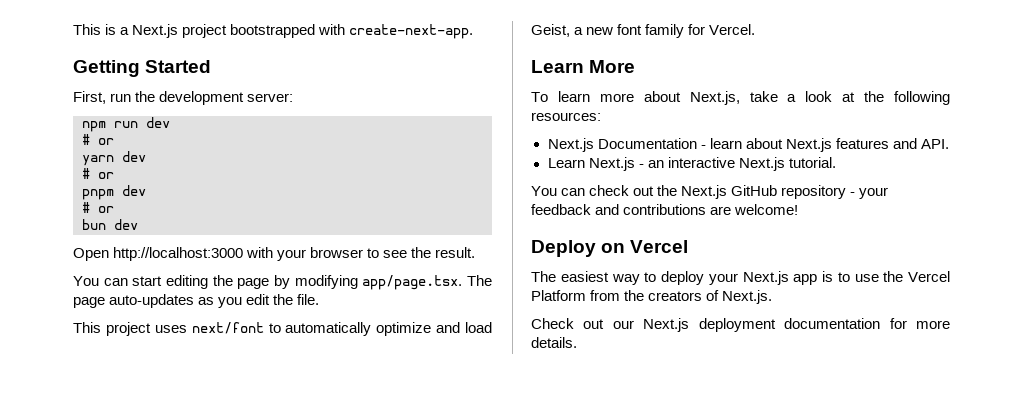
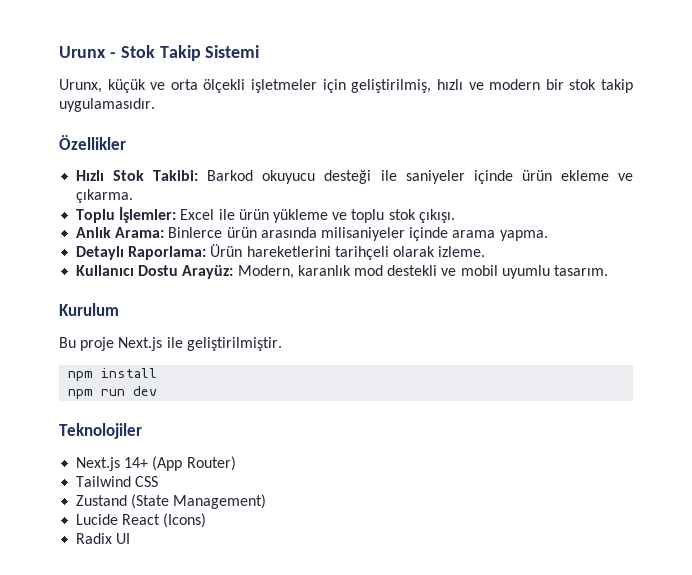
- This is a Next.js project bootstrapped with create-next-app.
- Getting Started
- First, run the development server:
+ Urunx - Stok Takip Sistemi
+ Urunx, küçük ve orta ölçekli işletmeler için geliştirilmiş, hızlı ve modern bir stok takip uygulamasıdır.
+ Özellikler
+ Hızlı Stok Takibi: Barkod okuyucu desteği ile saniyeler içinde ürün ekleme ve çıkarma.
+ Toplu İşlemler: Excel ile ürün yükleme ve toplu stok çıkışı.
+ Anlık Arama: Binlerce ürün arasında milisaniyeler içinde arama yapma.
+ Detaylı Raporlama: Ürün hareketlerini tarihçeli olarak izleme.
+ Kullanıcı Dostu Arayüz: Modern, karanlık mod destekli ve mobil uyumlu tasarım.
+ Kurulum
+ Bu proje Next.js ile geliştirilmiştir.
+ npm install
  npm run dev
- # or
- yarn dev
- # or
- pnpm dev
- # or
- bun dev
- Open http://localhost:3000 with your browser to see the result.
- You can start editing the page by modifying app/page.tsx. The page auto-updates as you edit the file.
- This project uses next/font to automatically optimize and load Geist, a new font family for Vercel.
- Learn More
- To learn more about Next.js, take a look at the following resources:
- Next.js Documentation - learn about Next.js features and API.
- Learn Next.js - an interactive Next.js tutorial.
- You can check out the Next.js GitHub repository - your feedback and contributions are welcome!
- Deploy on Vercel
- The easiest way to deploy your Next.js app is to use the Vercel Platform from the creators of Next.js.
- Check out our Next.js deployment documentation for more details.
+ Teknolojiler
+ Next.js 14+ (App Router)
+ Tailwind CSS
+ Zustand (State Management)
+ Lucide React (Icons)
+ Radix UI

